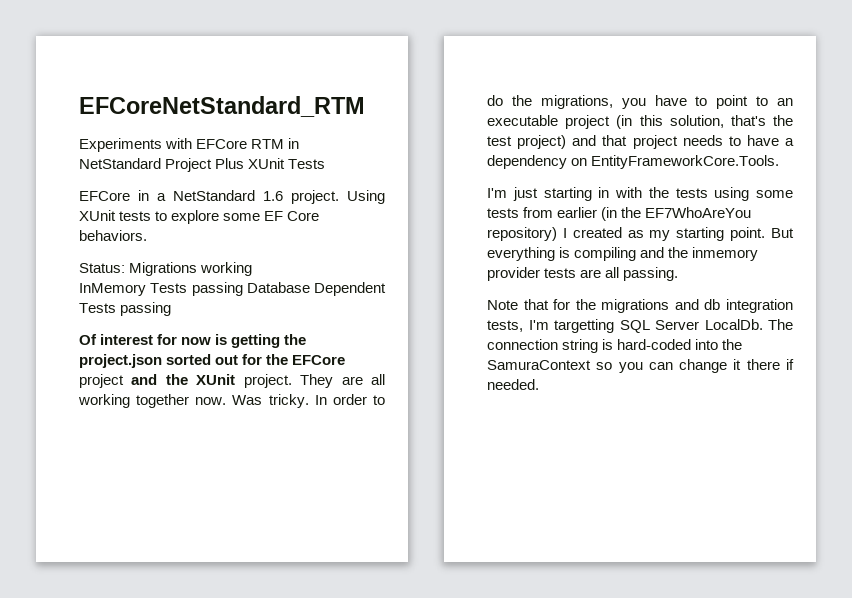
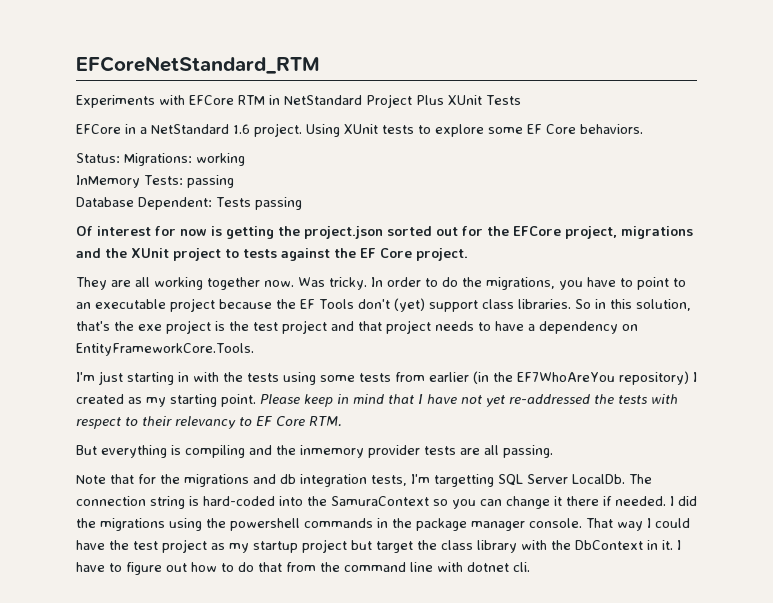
- Status: Migrations working
+ Status: Migrations: working
- InMemory Tests passing Database Dependent Tests passing
+ InMemory Tests: passing
+ Database Dependent: Tests passing
- Of interest for now is getting the project.json sorted out for the EFCore project and the XUnit project. They are all working together now.
+ Of interest for now is getting the project.json sorted out for the EFCore project, migrations and the XUnit project to tests against the EF Core project.
+ They are all working together now.
- In order to do the migrations, you have to point to an executable project (in this solution, that's the test project) and that project needs to have a dependency on EntityFrameworkCore.Tools.
+ In order to do the migrations, you have to point to an executable project because the EF Tools don't (yet) support class libraries. So in this solution, that's the exe project is the test project and that project needs to have a dependency on EntityFrameworkCore.Tools.
- I'm just starting in with the tests using some tests from earlier (in the EF7WhoAreYou repository) I created as my starting point. But everything is compiling and the inmemory provider tests are all passing.
+ I'm just starting in with the tests using some tests from earlier (in the EF7WhoAreYou repository) I created as my starting point. Please keep in mind that I have not yet re-addressed the tests with respect to their relevancy to EF Core RTM.
+ But everything is compiling and the inmemory provider tests are all passing.
+ I did the migrations using the powershell commands in the package manager console. That way I could have the test project as my startup project but target the class library with the DbContext in it. I have to figure out how to do that from the command line with dotnet cli.

